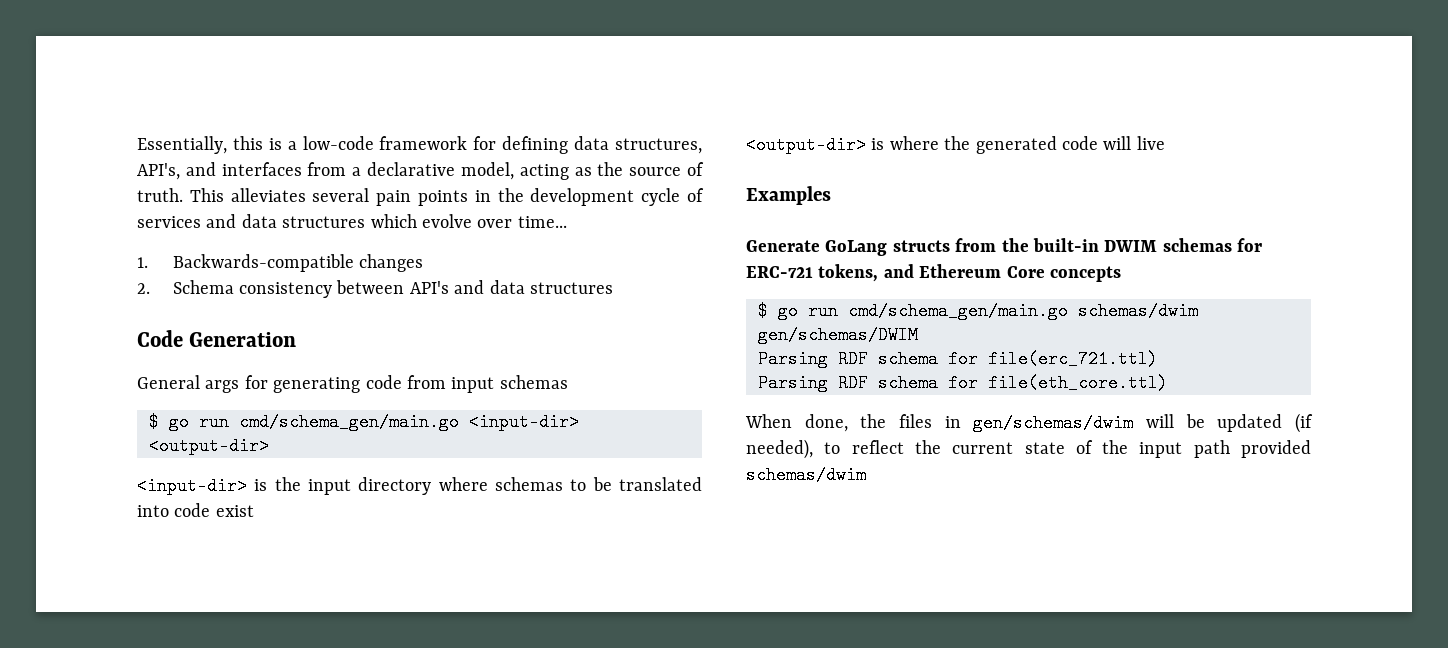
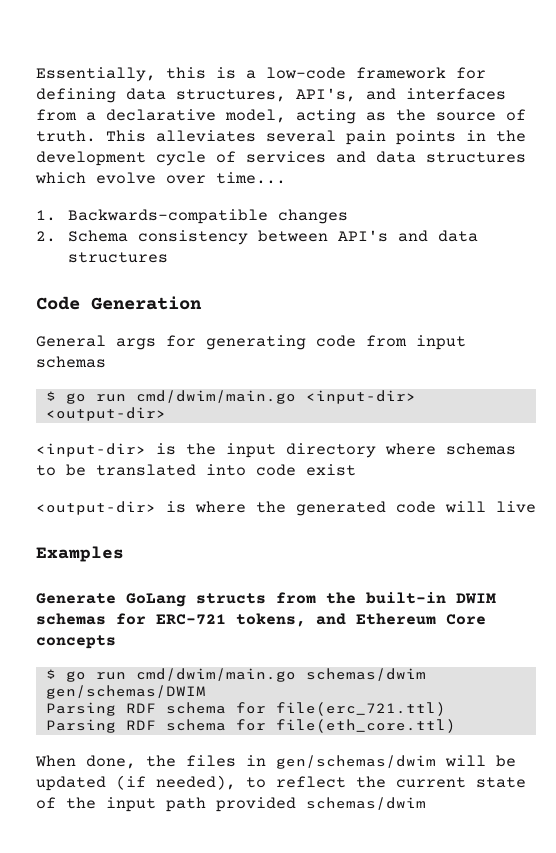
- $ go run cmd/schema_gen/main.go <input-dir> <output-dir>
+ $ go run cmd/dwim/main.go <input-dir> <output-dir>
- $ go run cmd/schema_gen/main.go schemas/dwim gen/schemas/DWIM
+ $ go run cmd/dwim/main.go schemas/dwim gen/schemas/DWIM

